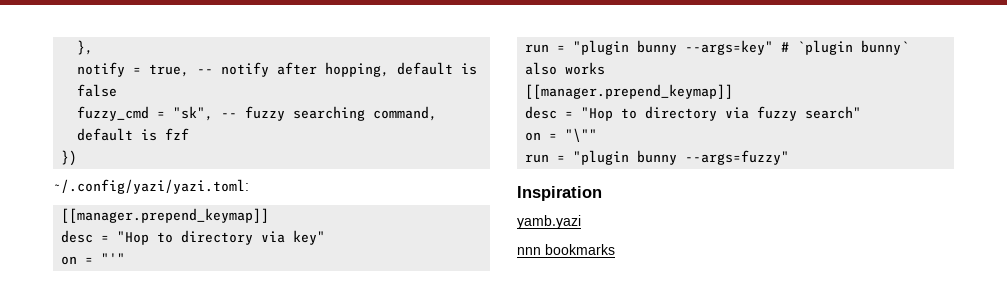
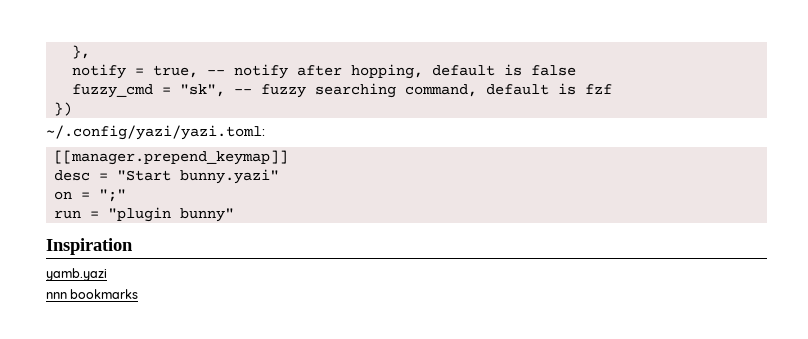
- desc = "Hop to directory via key"
- on = "'"
- run = "plugin bunny --args=key" # `plugin bunny` also works
- [[manager.prepend_keymap]]
- desc = "Hop to directory via fuzzy search"
- on = "\""
- run = "plugin bunny --args=fuzzy"
+ desc = "Start bunny.yazi"
+ on = ";"
+ run = "plugin bunny"

